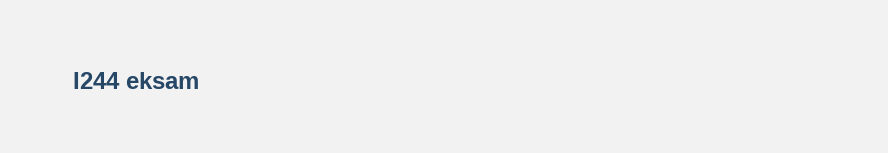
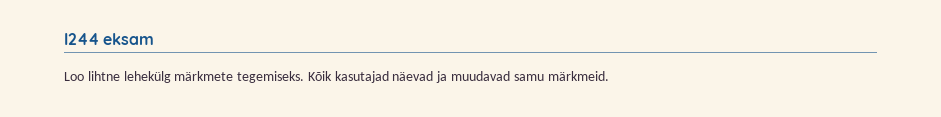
+ Loo lihtne lehekülg märkmete tegemiseks. Kõik kasutajad näevad ja muudavad samu märkmeid.

